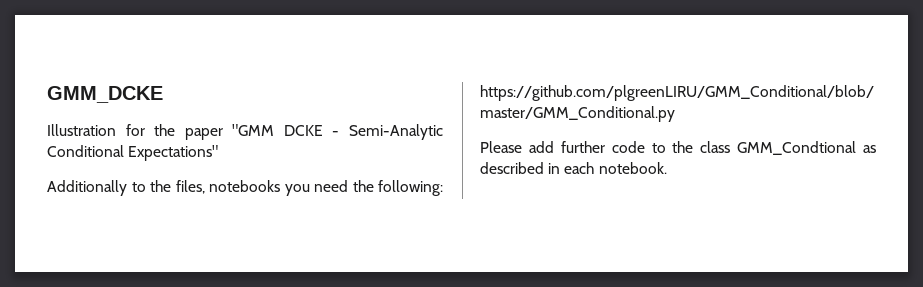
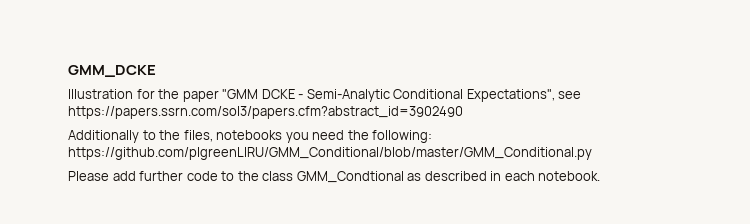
- Illustration for the paper "GMM DCKE - Semi-Analytic Conditional Expectations"
+ Illustration for the paper "GMM DCKE - Semi-Analytic Conditional Expectations", see https://papers.ssrn.com/sol3/papers.cfm?abstract_id=3902490

